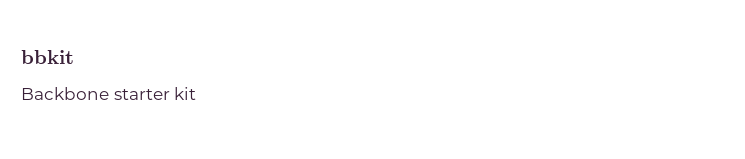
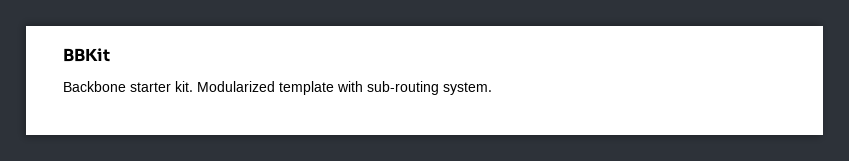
- bbkit
+ BBKit
- Backbone starter kit
+ Backbone starter kit. Modularized template with sub-routing system.

